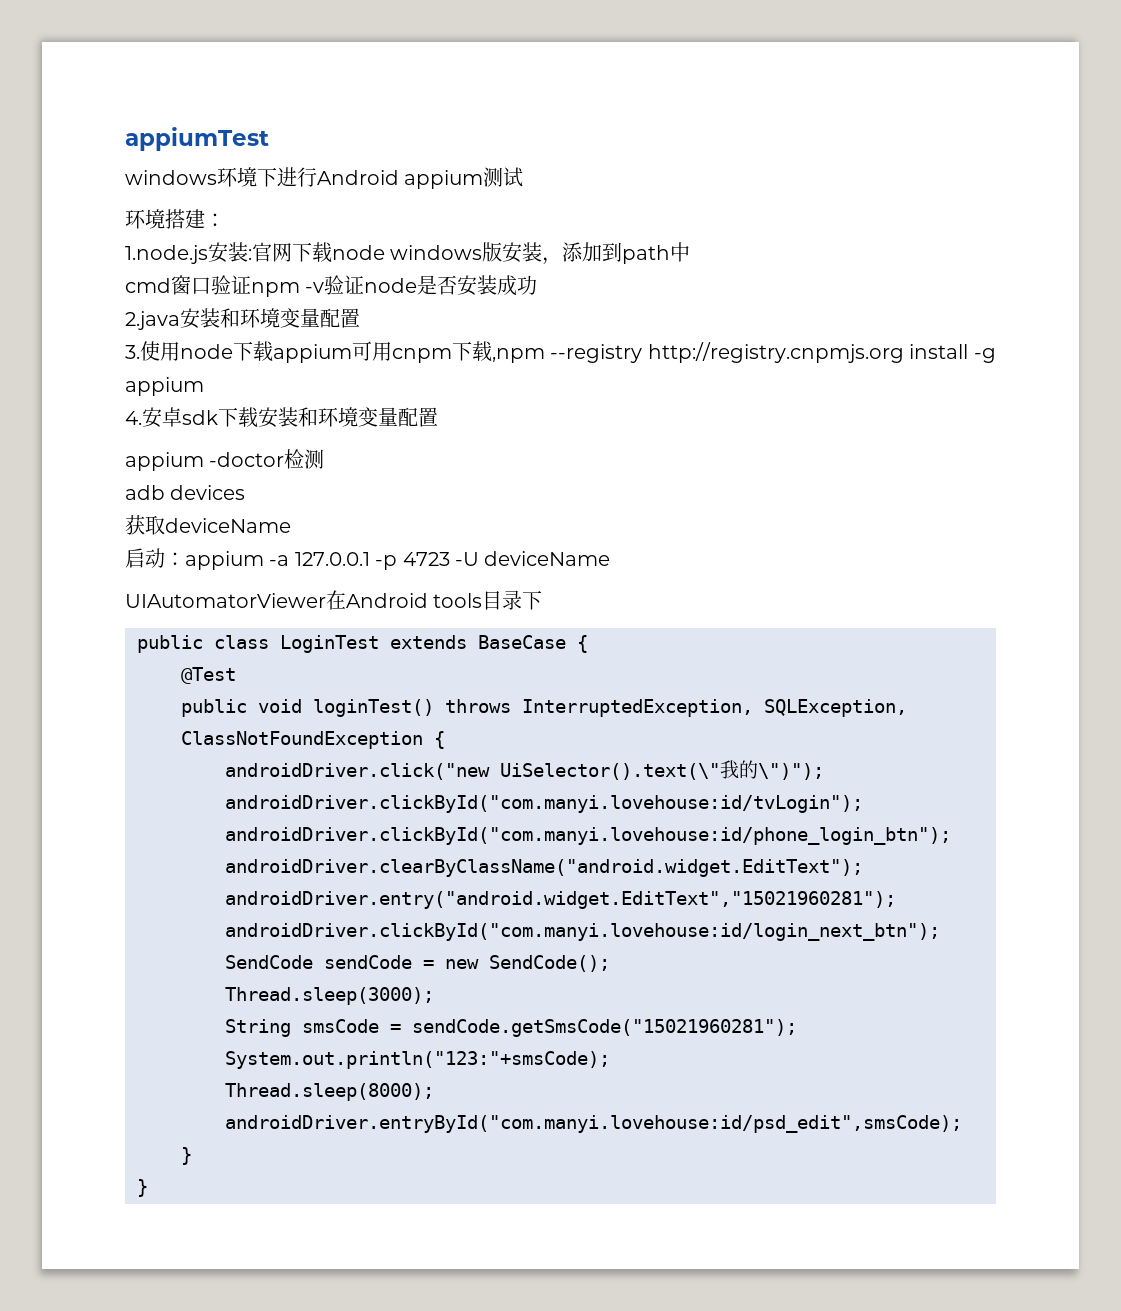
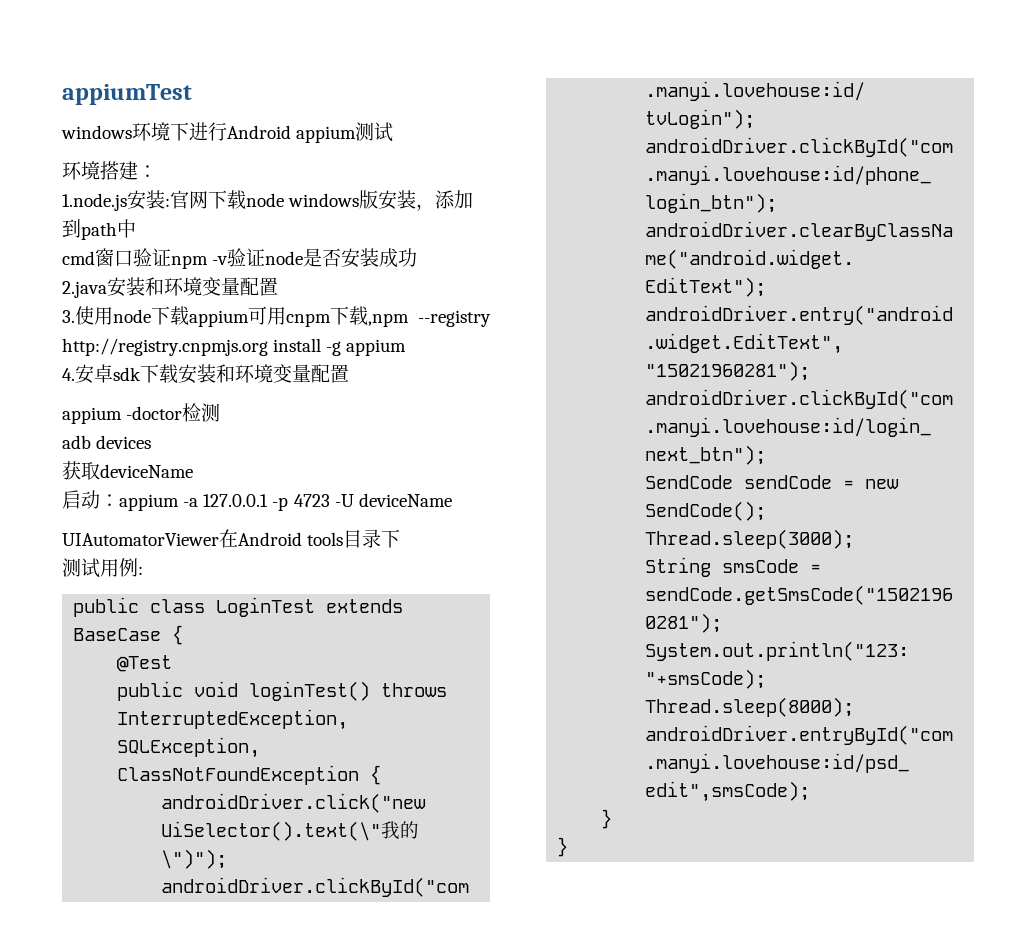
+ 测试用例:

